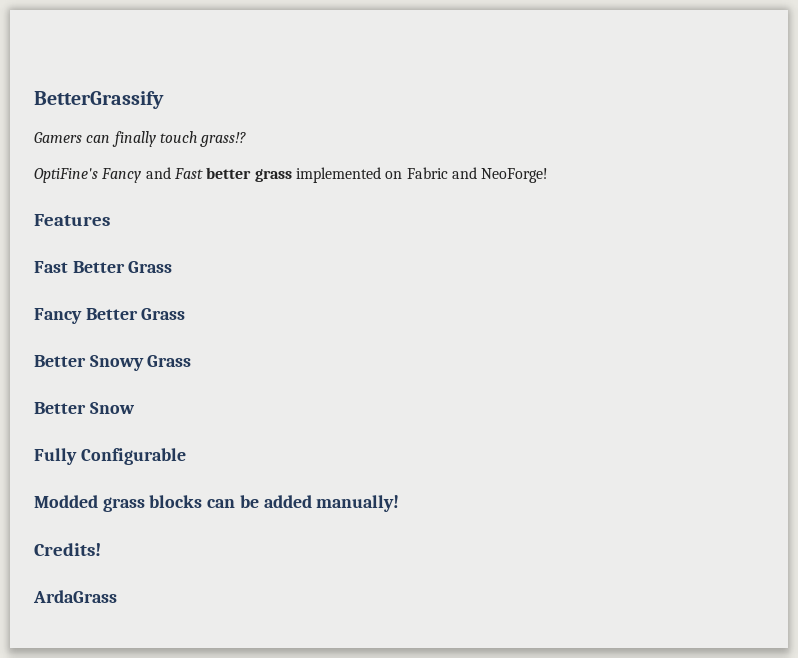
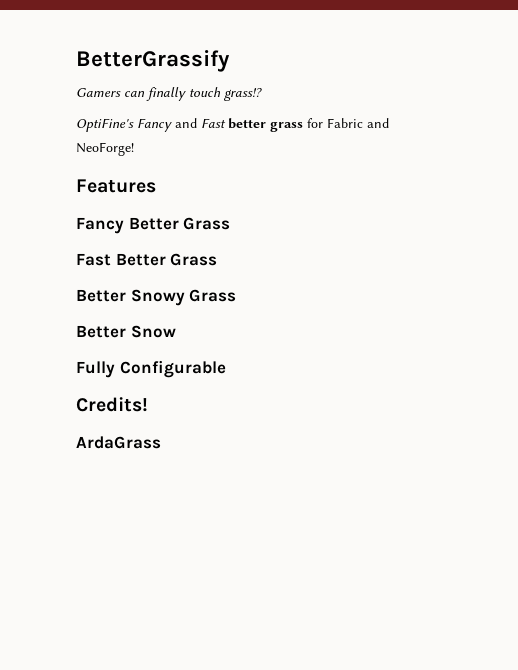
- OptiFine's Fancy and Fast better grass implemented on Fabric and NeoForge!
+ OptiFine's Fancy and Fast better grass for Fabric and NeoForge!
+ Fancy Better Grass
  Fast Better Grass
- Fancy Better Grass
- Modded grass blocks can be added manually!

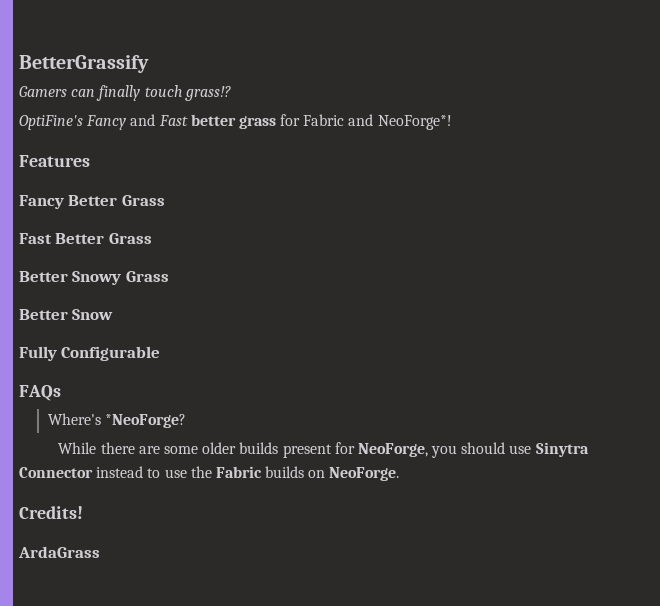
- OptiFine's Fancy and Fast better grass for Fabric and NeoForge!
+ OptiFine's Fancy and Fast better grass for Fabric and NeoForge*!
+ FAQs
+ Where's *NeoForge?
+ While there are some older builds present for NeoForge, you should use Sinytra Connector instead to use the Fabric builds on NeoForge.

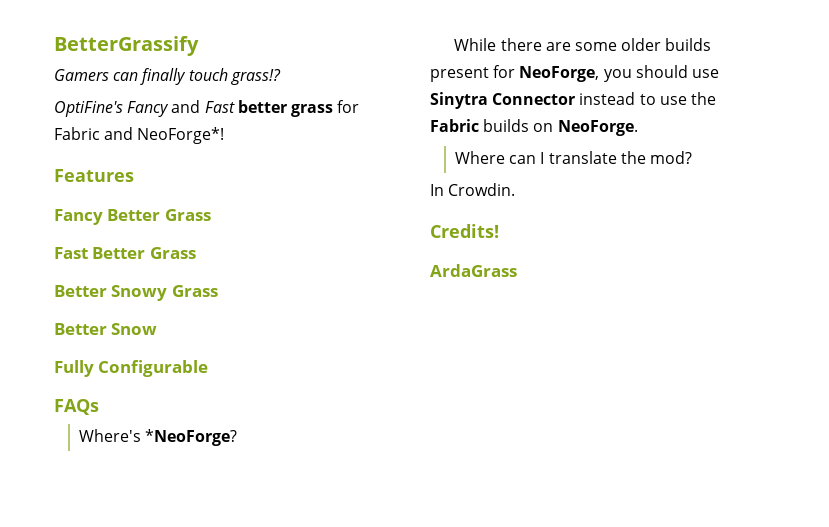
+ Where can I translate the mod?
+ In Crowdin.

